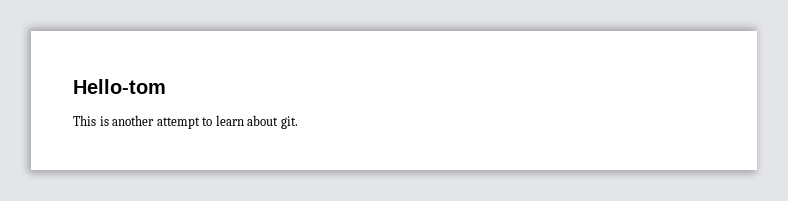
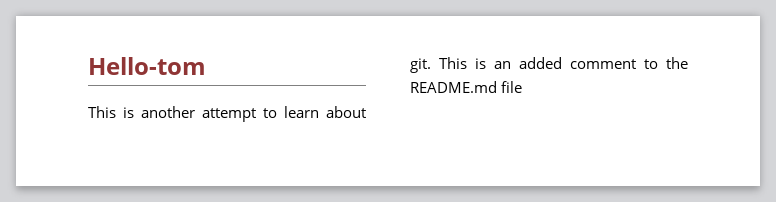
+ This is an added comment to the README.md file

